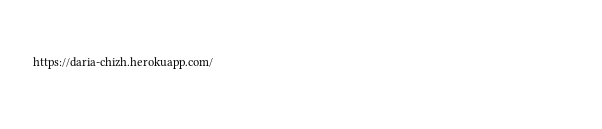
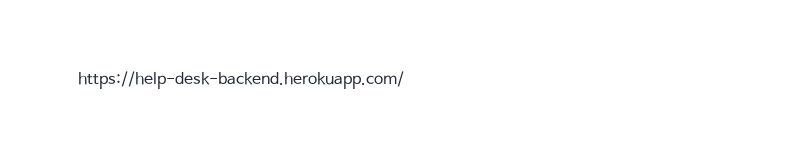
- https://daria-chizh.herokuapp.com/
+ https://help-desk-backend.herokuapp.com/

